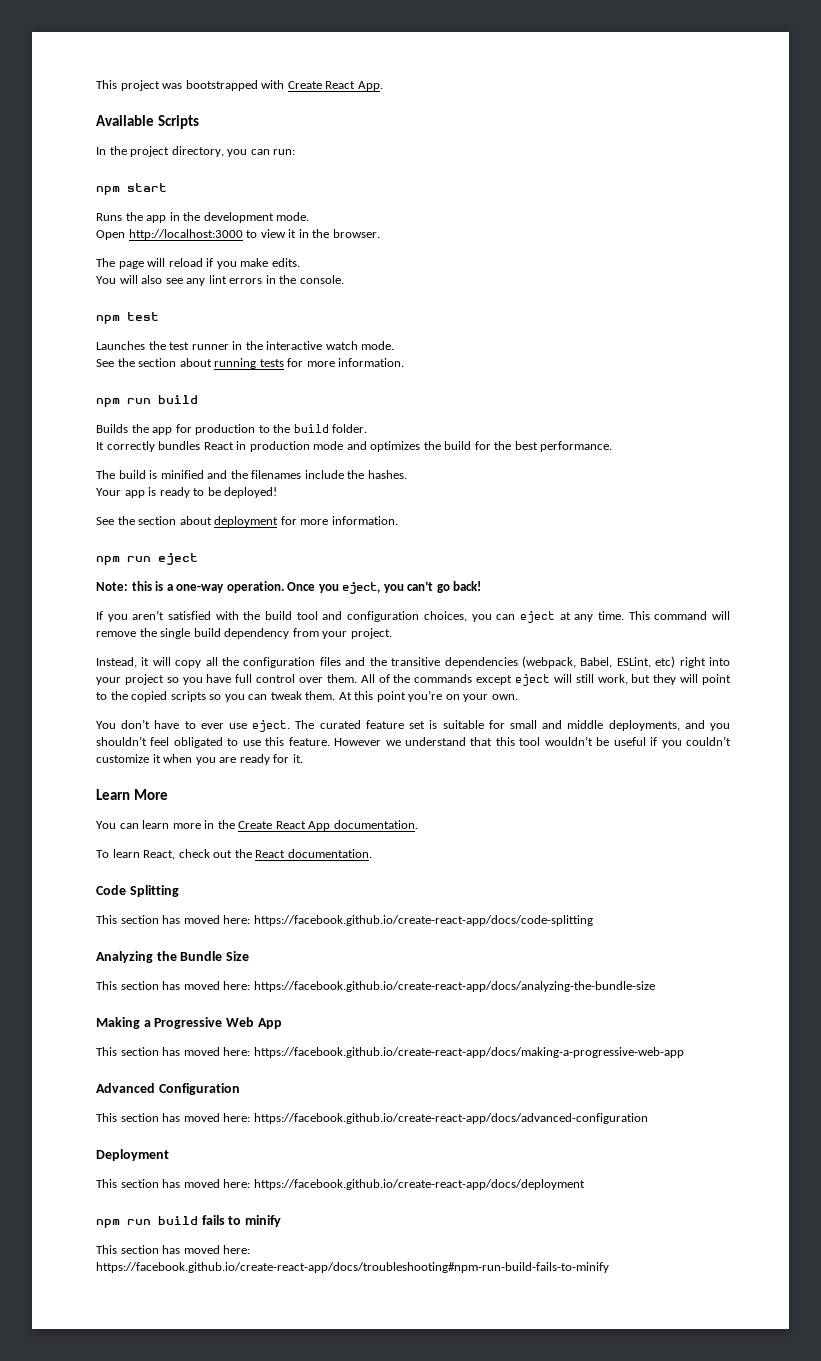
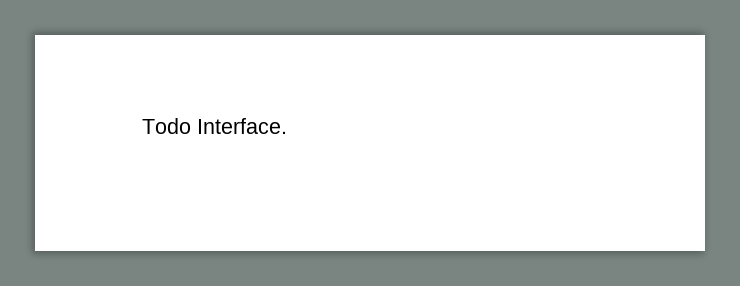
- This project was bootstrapped with Create React App.
- Available Scripts
- In the project directory, you can run:
- npm start
- Runs the app in the development mode.
- Open http://localhost:3000 to view it in the browser.
- The page will reload if you make edits.
- You will also see any lint errors in the console.
- npm test
- Launches the test runner in the interactive watch mode.
- See the section about running tests for more information.
- npm run build
- Builds the app for production to the build folder.
- It correctly bundles React in production mode and optimizes the build for the best performance.
- The build is minified and the filenames include the hashes.
- Your app is ready to be deployed!
- See the section about deployment for more information.
- npm run eject
- Note: this is a one-way operation. Once you eject, you can’t go back!
- If you aren’t satisfied with the build tool and configuration choices, you can eject at any time. This command will remove the single build dependency from your project.
- Instead, it will copy all the configuration files and the transitive dependencies (webpack, Babel, ESLint, etc) right into your project so you have full control over them. All of the commands except eject will still work, but they will point to the copied scripts so you can tweak them. At this point you’re on your own.
- You don’t have to ever use eject. The curated feature set is suitable for small and middle deployments, and you shouldn’t feel obligated to use this feature. However we understand that this tool wouldn’t be useful if you couldn’t customize it when you are ready for it.
- Learn More
- You can learn more in the Create React App documentation.
- To learn React, check out the React documentation.
- Code Splitting
- This section has moved here: https://facebook.github.io/create-react-app/docs/code-splitting
- Analyzing the Bundle Size
- This section has moved here: https://facebook.github.io/create-react-app/docs/analyzing-the-bundle-size
- Making a Progressive Web App
- This section has moved here: https://facebook.github.io/create-react-app/docs/making-a-progressive-web-app
- Advanced Configuration
- This section has moved here: https://facebook.github.io/create-react-app/docs/advanced-configuration
- Deployment
- This section has moved here: https://facebook.github.io/create-react-app/docs/deployment
- npm run build fails to minify
- This section has moved here: https://facebook.github.io/create-react-app/docs/troubleshooting#npm-run-build-fails-to-minify
+ Todo Interface.

